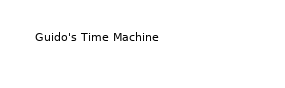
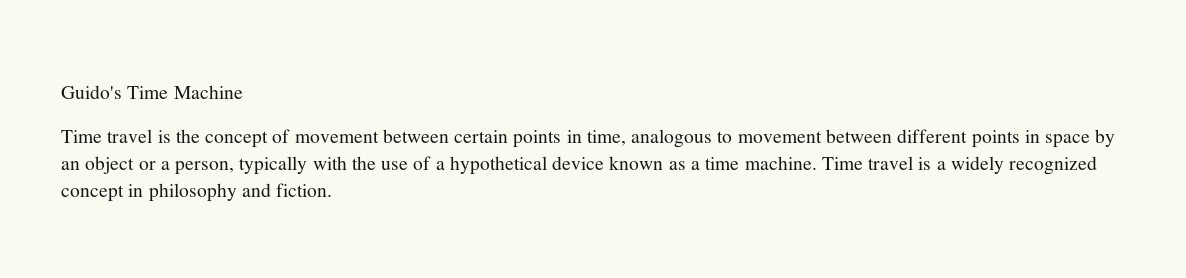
+ Time travel is the concept of movement between certain points in time, analogous to movement between different points in space by an object or a person, typically with the use of a hypothetical device known as a time machine. Time travel is a widely recognized concept in philosophy and fiction.

